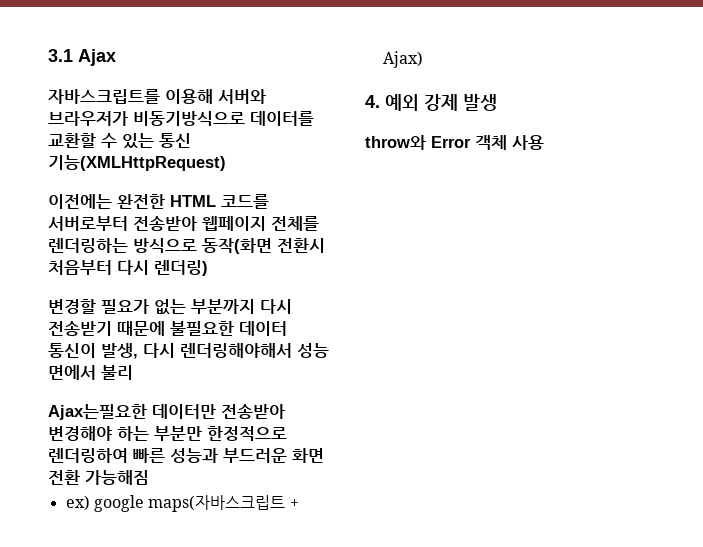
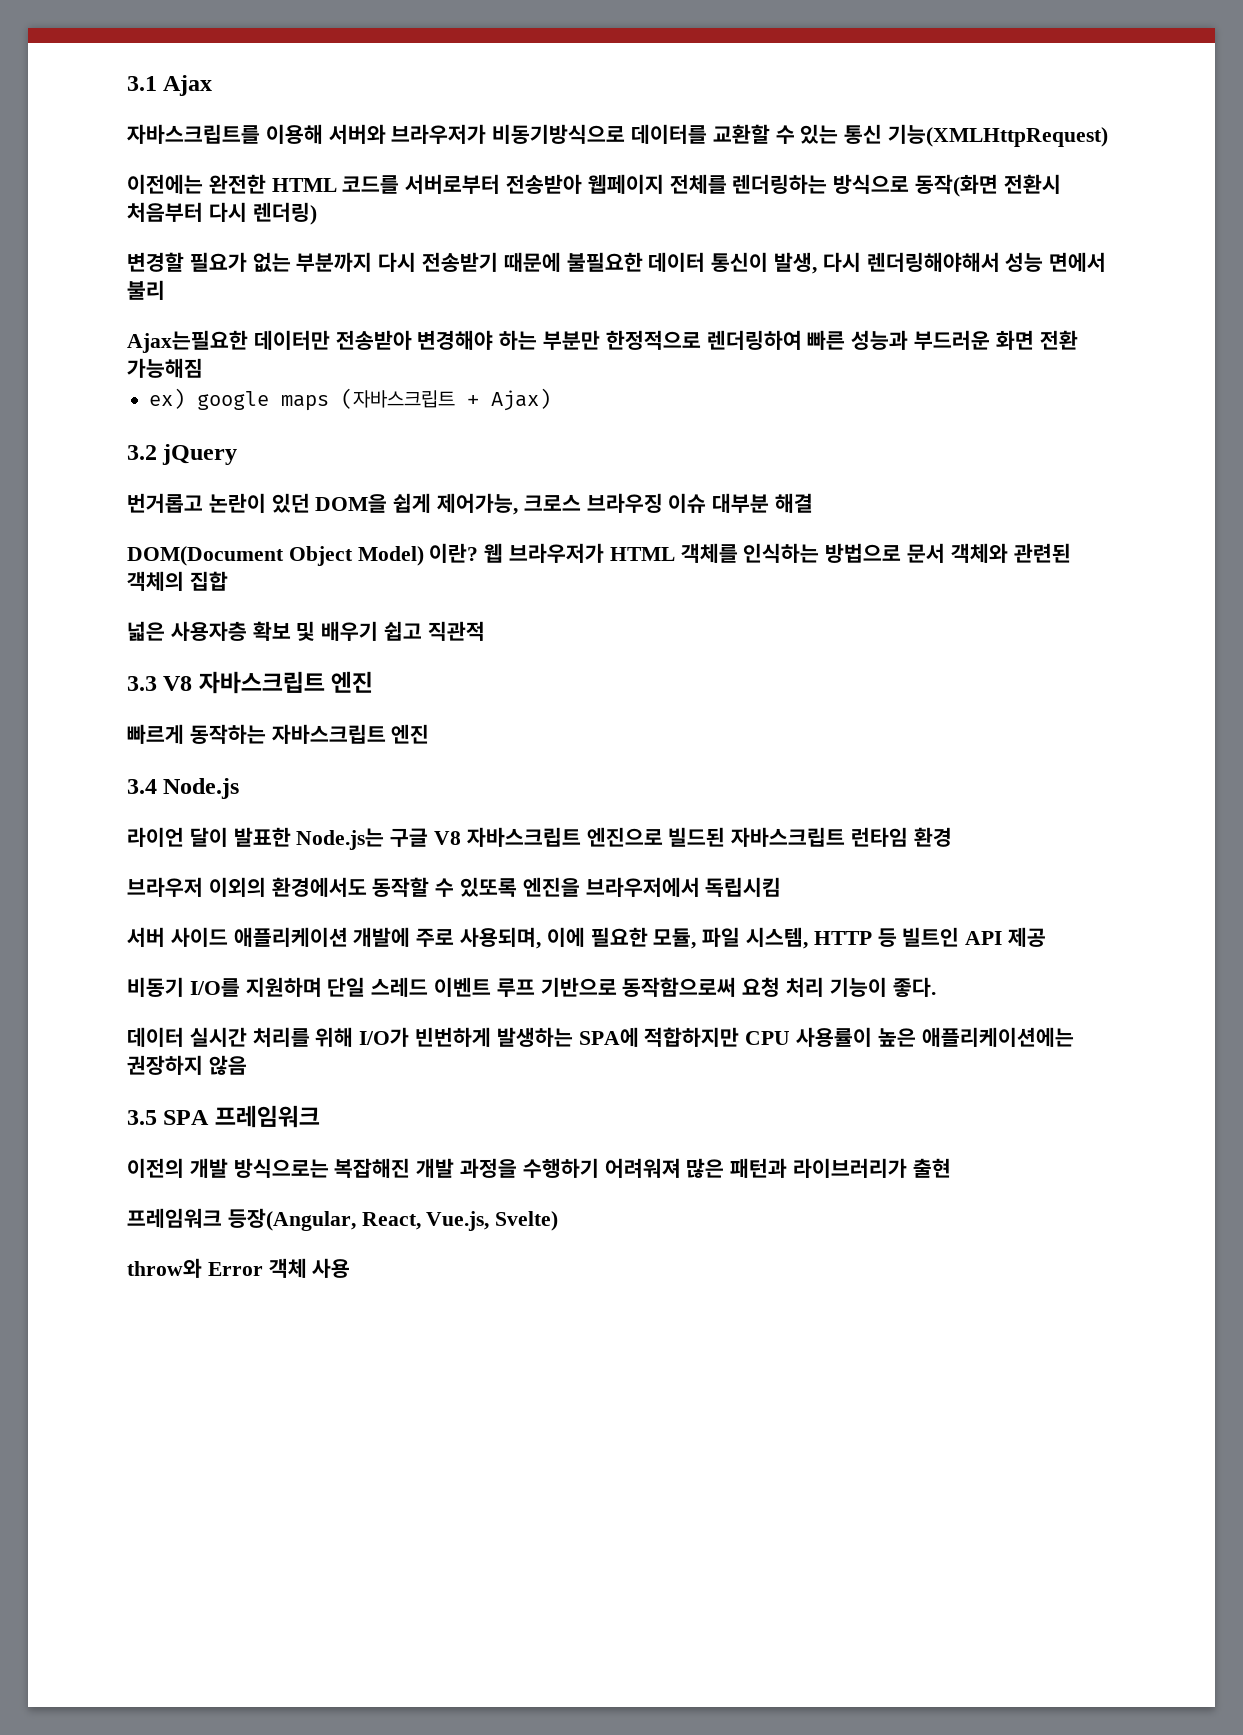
- ex) google maps(자바스크립트 + Ajax)
+ ex) google maps (자바스크립트 + Ajax)
- 4. 예외 강제 발생
+ 3.2 jQuery
+ 번거롭고 논란이 있던 DOM을 쉽게 제어가능, 크로스 브라우징 이슈 대부분 해결
+ DOM(Document Object Model) 이란? 웹 브라우저가 HTML 객체를 인식하는 방법으로 문서 객체와 관련된 객체의 집합
+ 넓은 사용자층 확보 및 배우기 쉽고 직관적
+ 3.3 V8 자바스크립트 엔진
+ 빠르게 동작하는 자바스크립트 엔진
+ 3.4 Node.js
+ 라이언 달이 발표한 Node.js는 구글 V8 자바스크립트 엔진으로 빌드된 자바스크립트 런타임 환경
+ 브라우저 이외의 환경에서도 동작할 수 있또록 엔진을 브라우저에서 독립시킴
+ 서버 사이드 애플리케이션 개발에 주로 사용되며, 이에 필요한 모듈, 파일 시스템, HTTP 등 빌트인 API 제공
+ 비동기 I/O를 지원하며 단일 스레드 이벤트 루프 기반으로 동작함으로써 요청 처리 기능이 좋다.
+ 데이터 실시간 처리를 위해 I/O가 빈번하게 발생하는 SPA에 적합하지만 CPU 사용률이 높은 애플리케이션에는 권장하지 않음
+ 3.5 SPA 프레임워크
+ 이전의 개발 방식으로는 복잡해진 개발 과정을 수행하기 어려워져 많은 패턴과 라이브러리가 출현
+ 프레임워크 등장(Angular, React, Vue.js, Svelte)

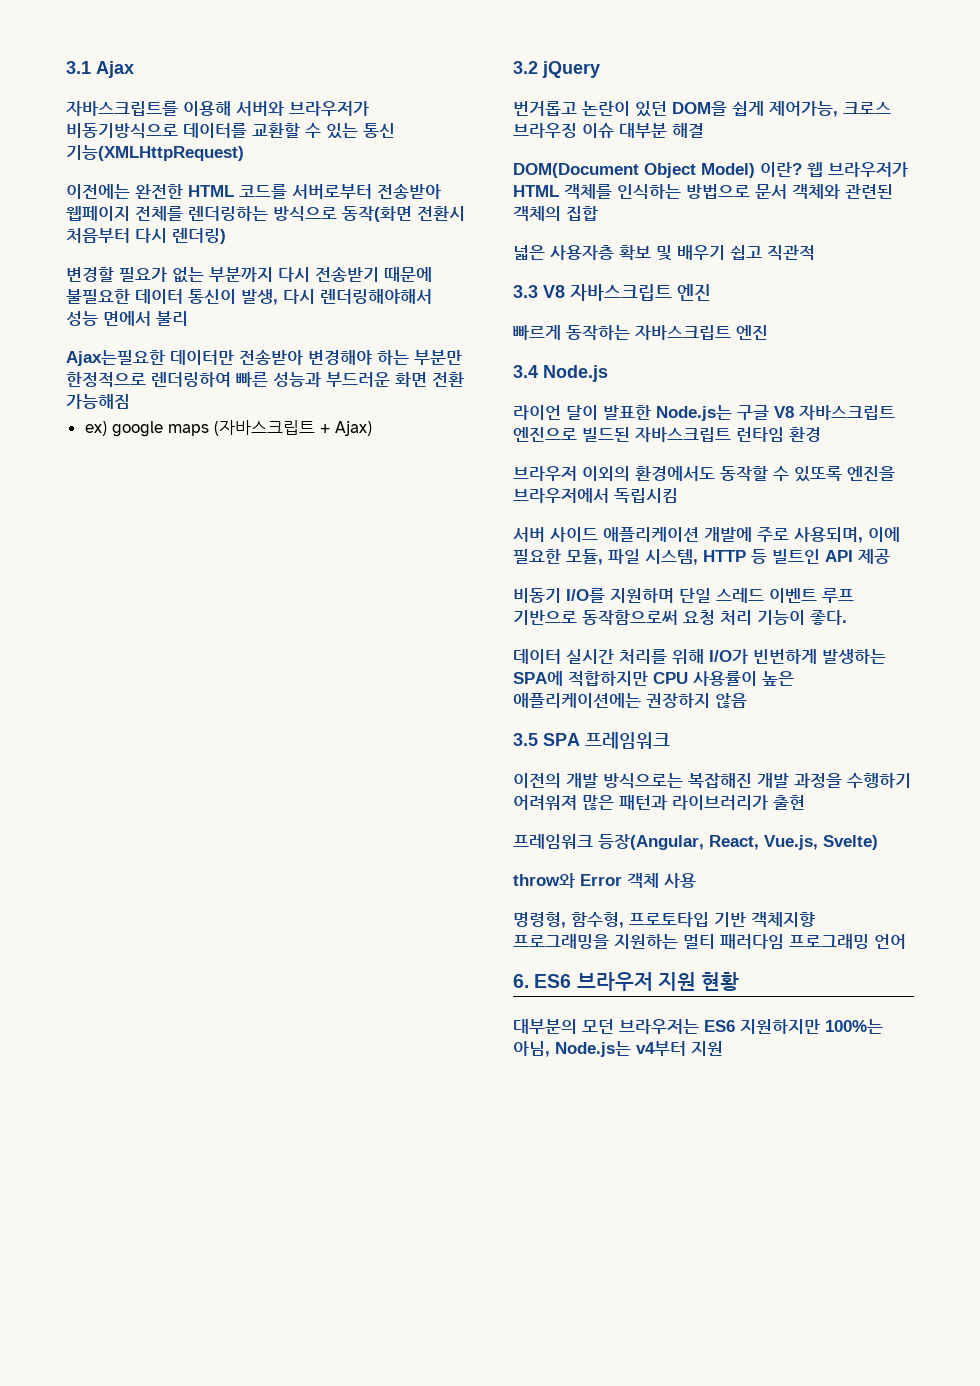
+ 명령형, 함수형, 프로토타입 기반 객체지향 프로그래밍을 지원하는 멀티 패러다임 프로그래밍 언어
+ 6. ES6 브라우저 지원 현황
+ 대부분의 모던 브라우저는 ES6 지원하지만 100%는 아님, Node.js는 v4부터 지원

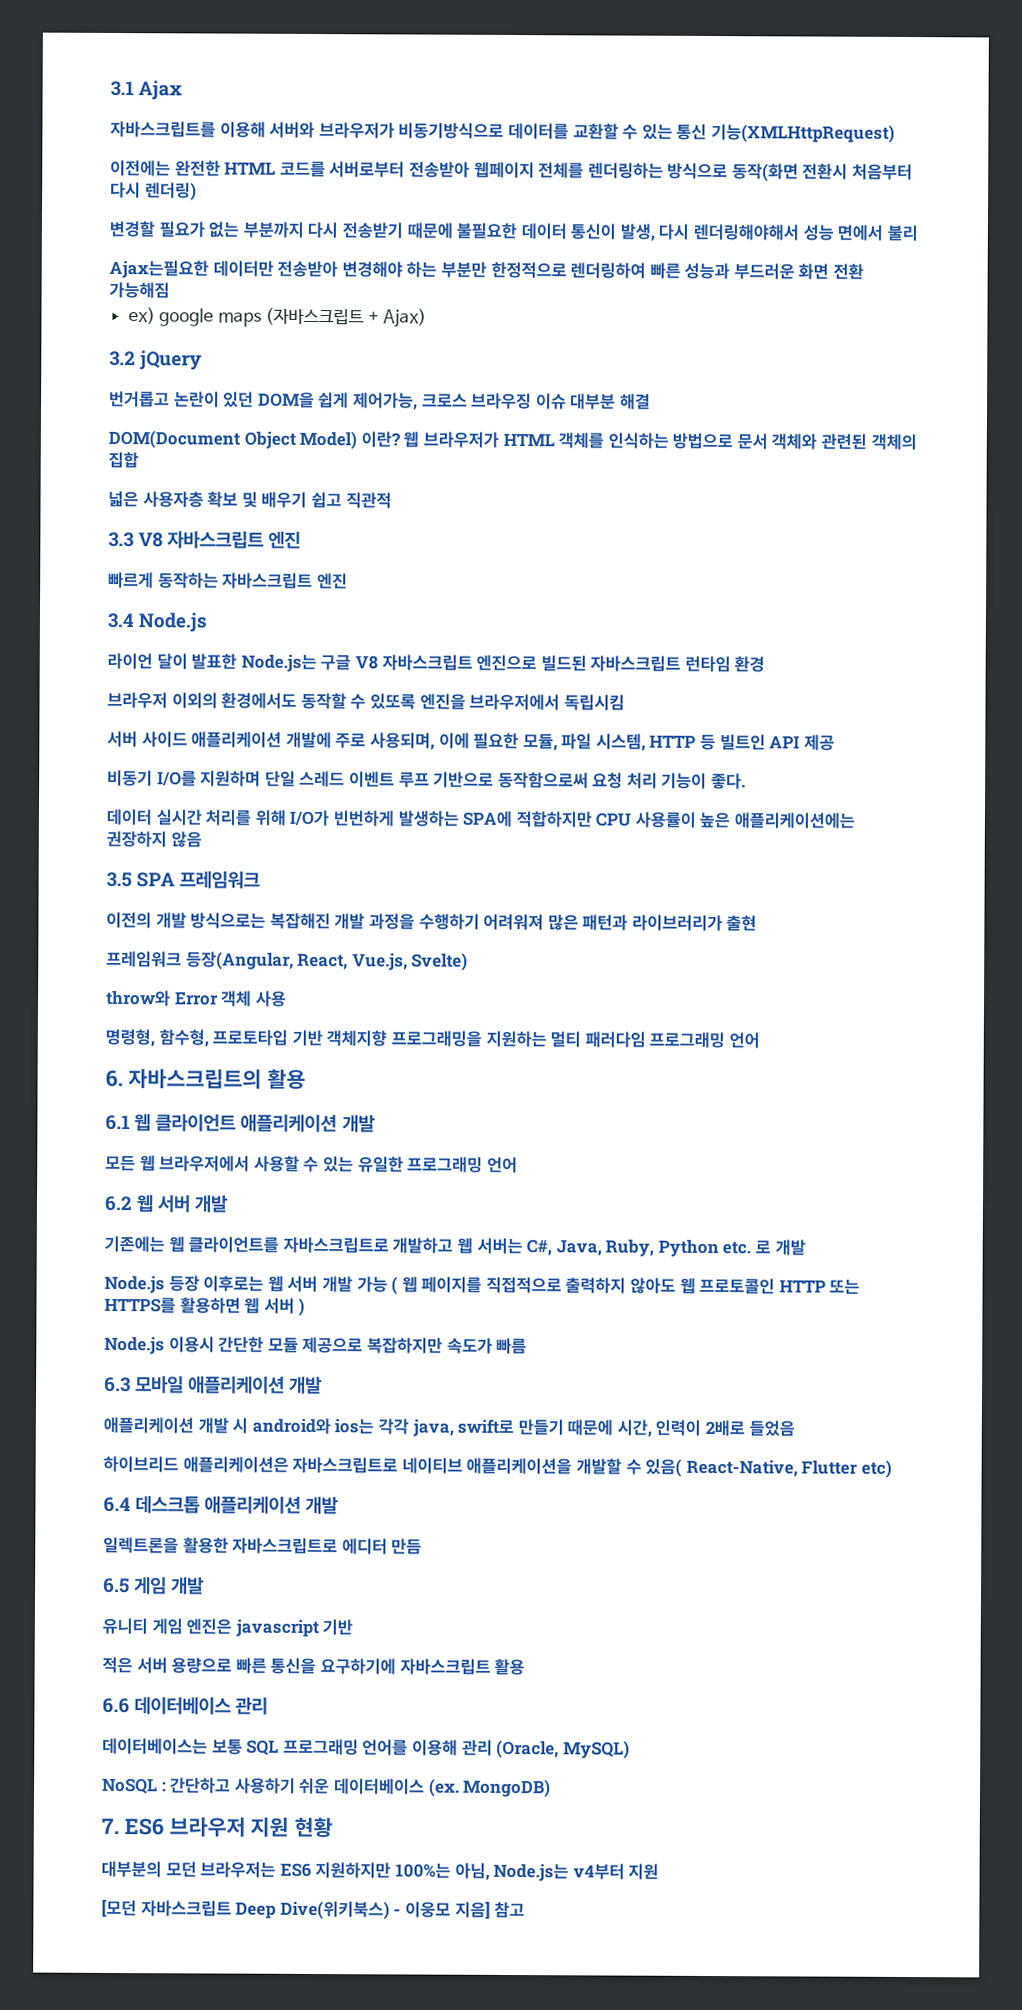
- 6. ES6 브라우저 지원 현황
+ 6. 자바스크립트의 활용
+ 6.1 웹 클라이언트 애플리케이션 개발
+ 모든 웹 브라우저에서 사용할 수 있는 유일한 프로그래밍 언어
+ 6.2 웹 서버 개발
+ 기존에는 웹 클라이언트를 자바스크립트로 개발하고 웹 서버는 C#, Java, Ruby, Python etc. 로 개발
+ Node.js 등장 이후로는 웹 서버 개발 가능 ( 웹 페이지를 직접적으로 출력하지 않아도 웹 프로토콜인 HTTP 또는 HTTPS를 활용하면 웹 서버 )
+ Node.js 이용시 간단한 모듈 제공으로 복잡하지만 속도가 빠름
+ 6.3 모바일 애플리케이션 개발
+ 애플리케이션 개발 시 android와 ios는 각각 java, swift로 만들기 때문에 시간, 인력이 2배로 들었음
+ 하이브리드 애플리케이션은 자바스크립트로 네이티브 애플리케이션을 개발할 수 있음( React-Native, Flutter etc)
+ 6.4 데스크톱 애플리케이션 개발
+ 일렉트론을 활용한 자바스크립트로 에디터 만듬
+ 6.5 게임 개발
+ 유니티 게임 엔진은 javascript 기반
+ 적은 서버 용량으로 빠른 통신을 요구하기에 자바스크립트 활용
+ 6.6 데이터베이스 관리
+ 데이터베이스는 보통 SQL 프로그래밍 언어를 이용해 관리 (Oracle, MySQL)
+ NoSQL : 간단하고 사용하기 쉬운 데이터베이스 (ex. MongoDB)
+ 7. ES6 브라우저 지원 현황
+ [모던 자바스크립트 Deep Dive(위키북스) - 이웅모 지음] 참고

